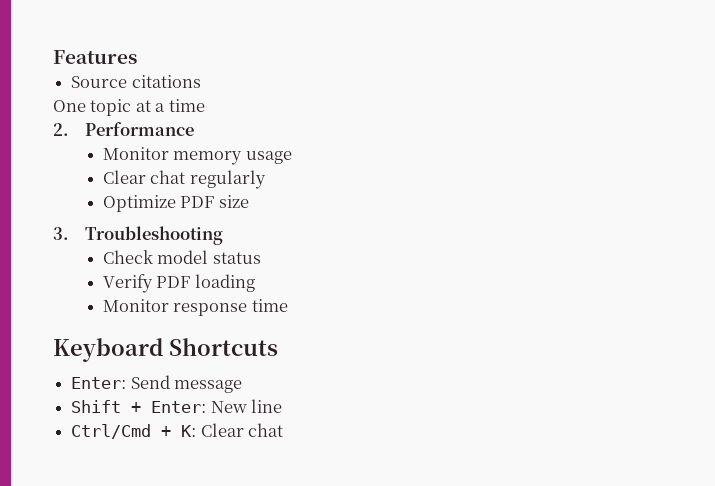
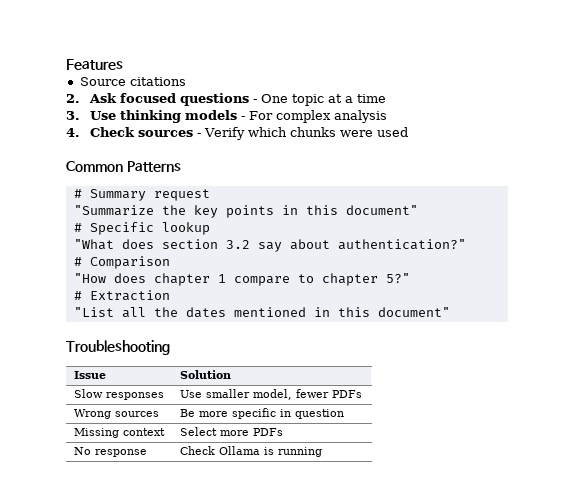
- One topic at a time
+ 2. Ask focused questions - One topic at a time
- 2. Performance
- Monitor memory usage
- Clear chat regularly
- Optimize PDF size
- 3. Troubleshooting
- Check model status
- Verify PDF loading
- Monitor response time
- Keyboard Shortcuts
- Enter: Send message
- Shift + Enter: New line
- Ctrl/Cmd + K: Clear chat
+ 3. Use thinking models - For complex analysis
+ 4. Check sources - Verify which chunks were used
+ Common Patterns
+ # Summary request
+ "Summarize the key points in this document"
+ # Specific lookup
+ "What does section 3.2 say about authentication?"
+ # Comparison
+ "How does chapter 1 compare to chapter 5?"
+ # Extraction
+ "List all the dates mentioned in this document"
+ Troubleshooting
+ Issue | Solution
+ Slow responses | Use smaller model, fewer PDFs
+ Wrong sources | Be more specific in question
+ Missing context | Select more PDFs
+ No response | Check Ollama is running

